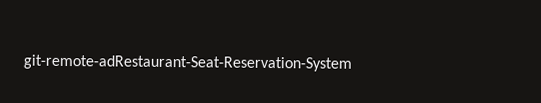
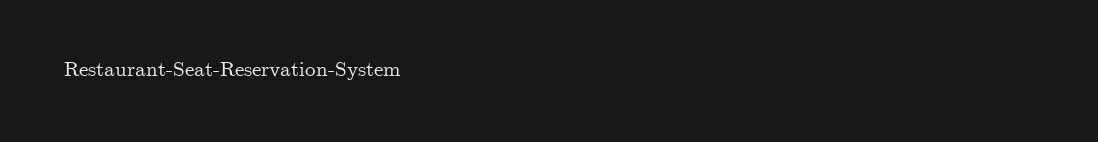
- git-remote-adRestaurant-Seat-Reservation-System
+ Restaurant-Seat-Reservation-System

